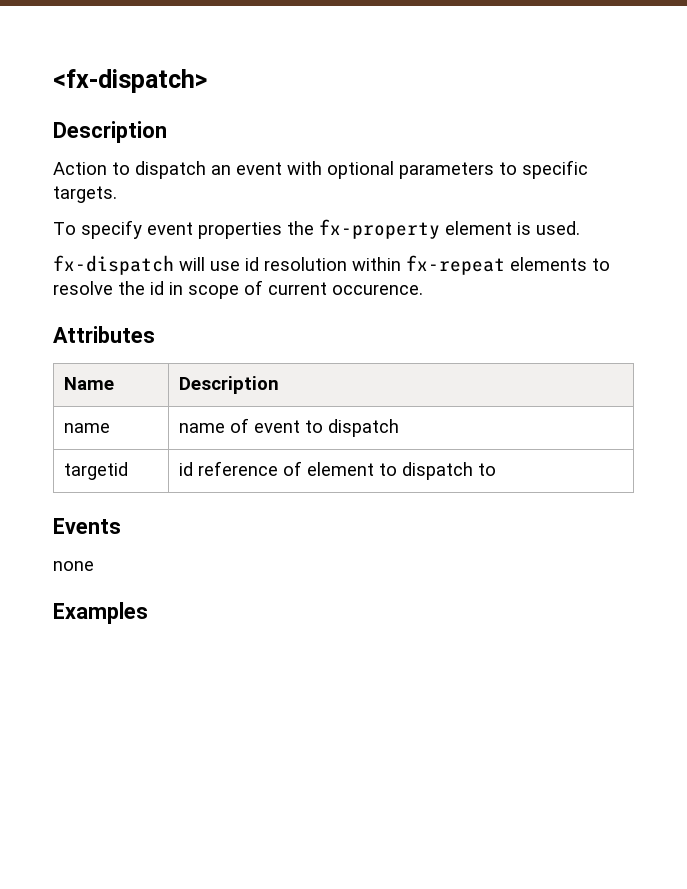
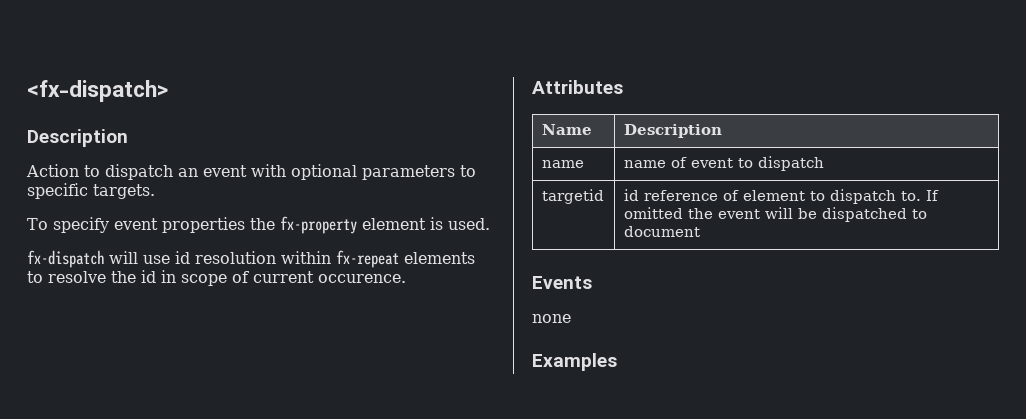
- targetid | id reference of element to dispatch to
+ targetid | id reference of element to dispatch to. If omitted the event will be dispatched to document

